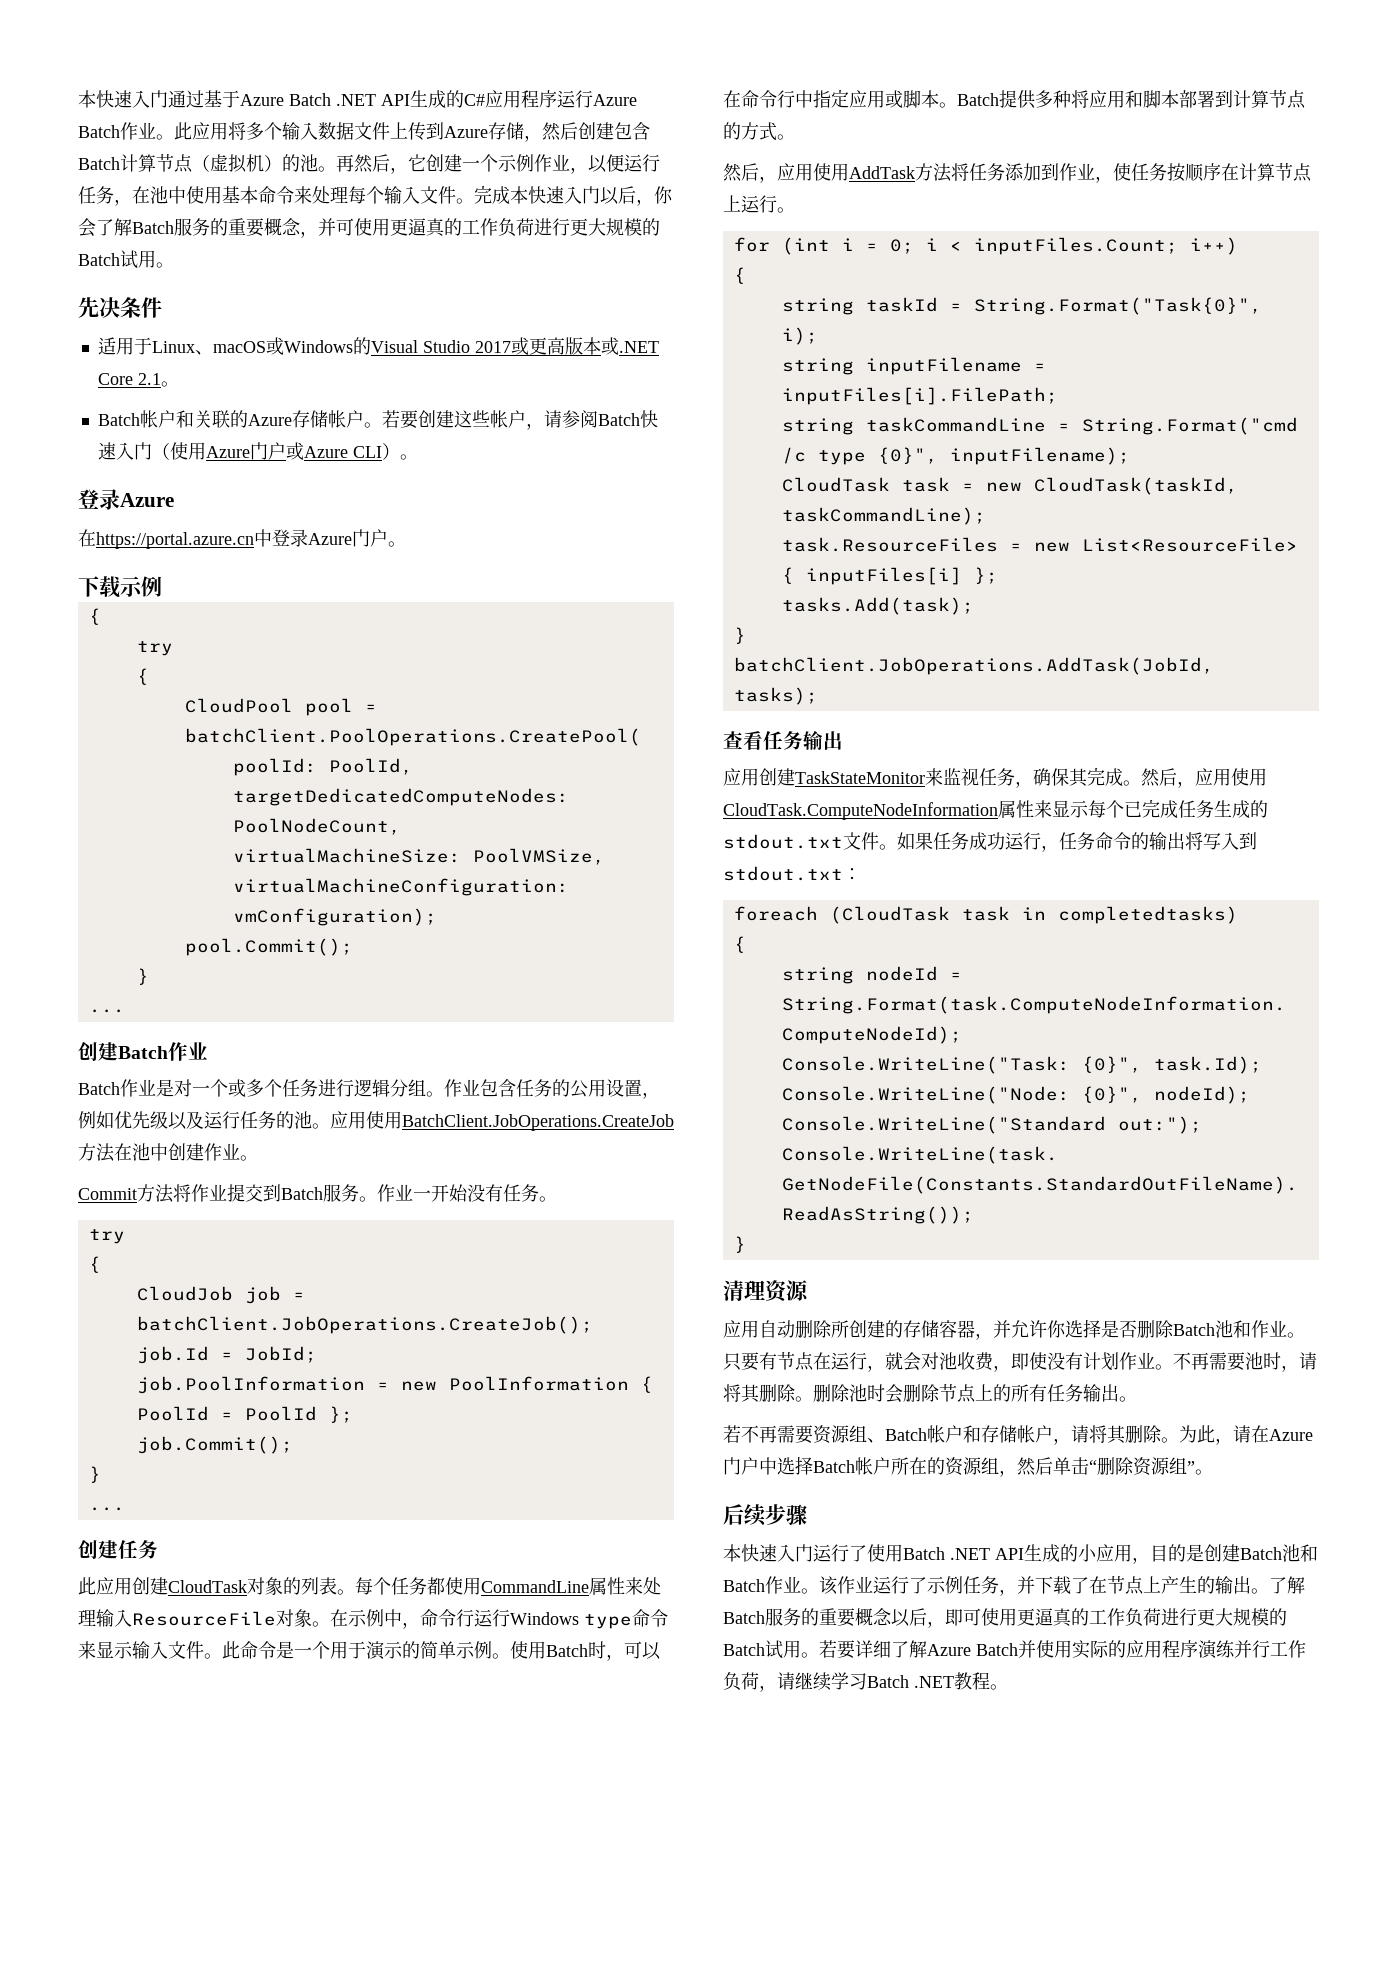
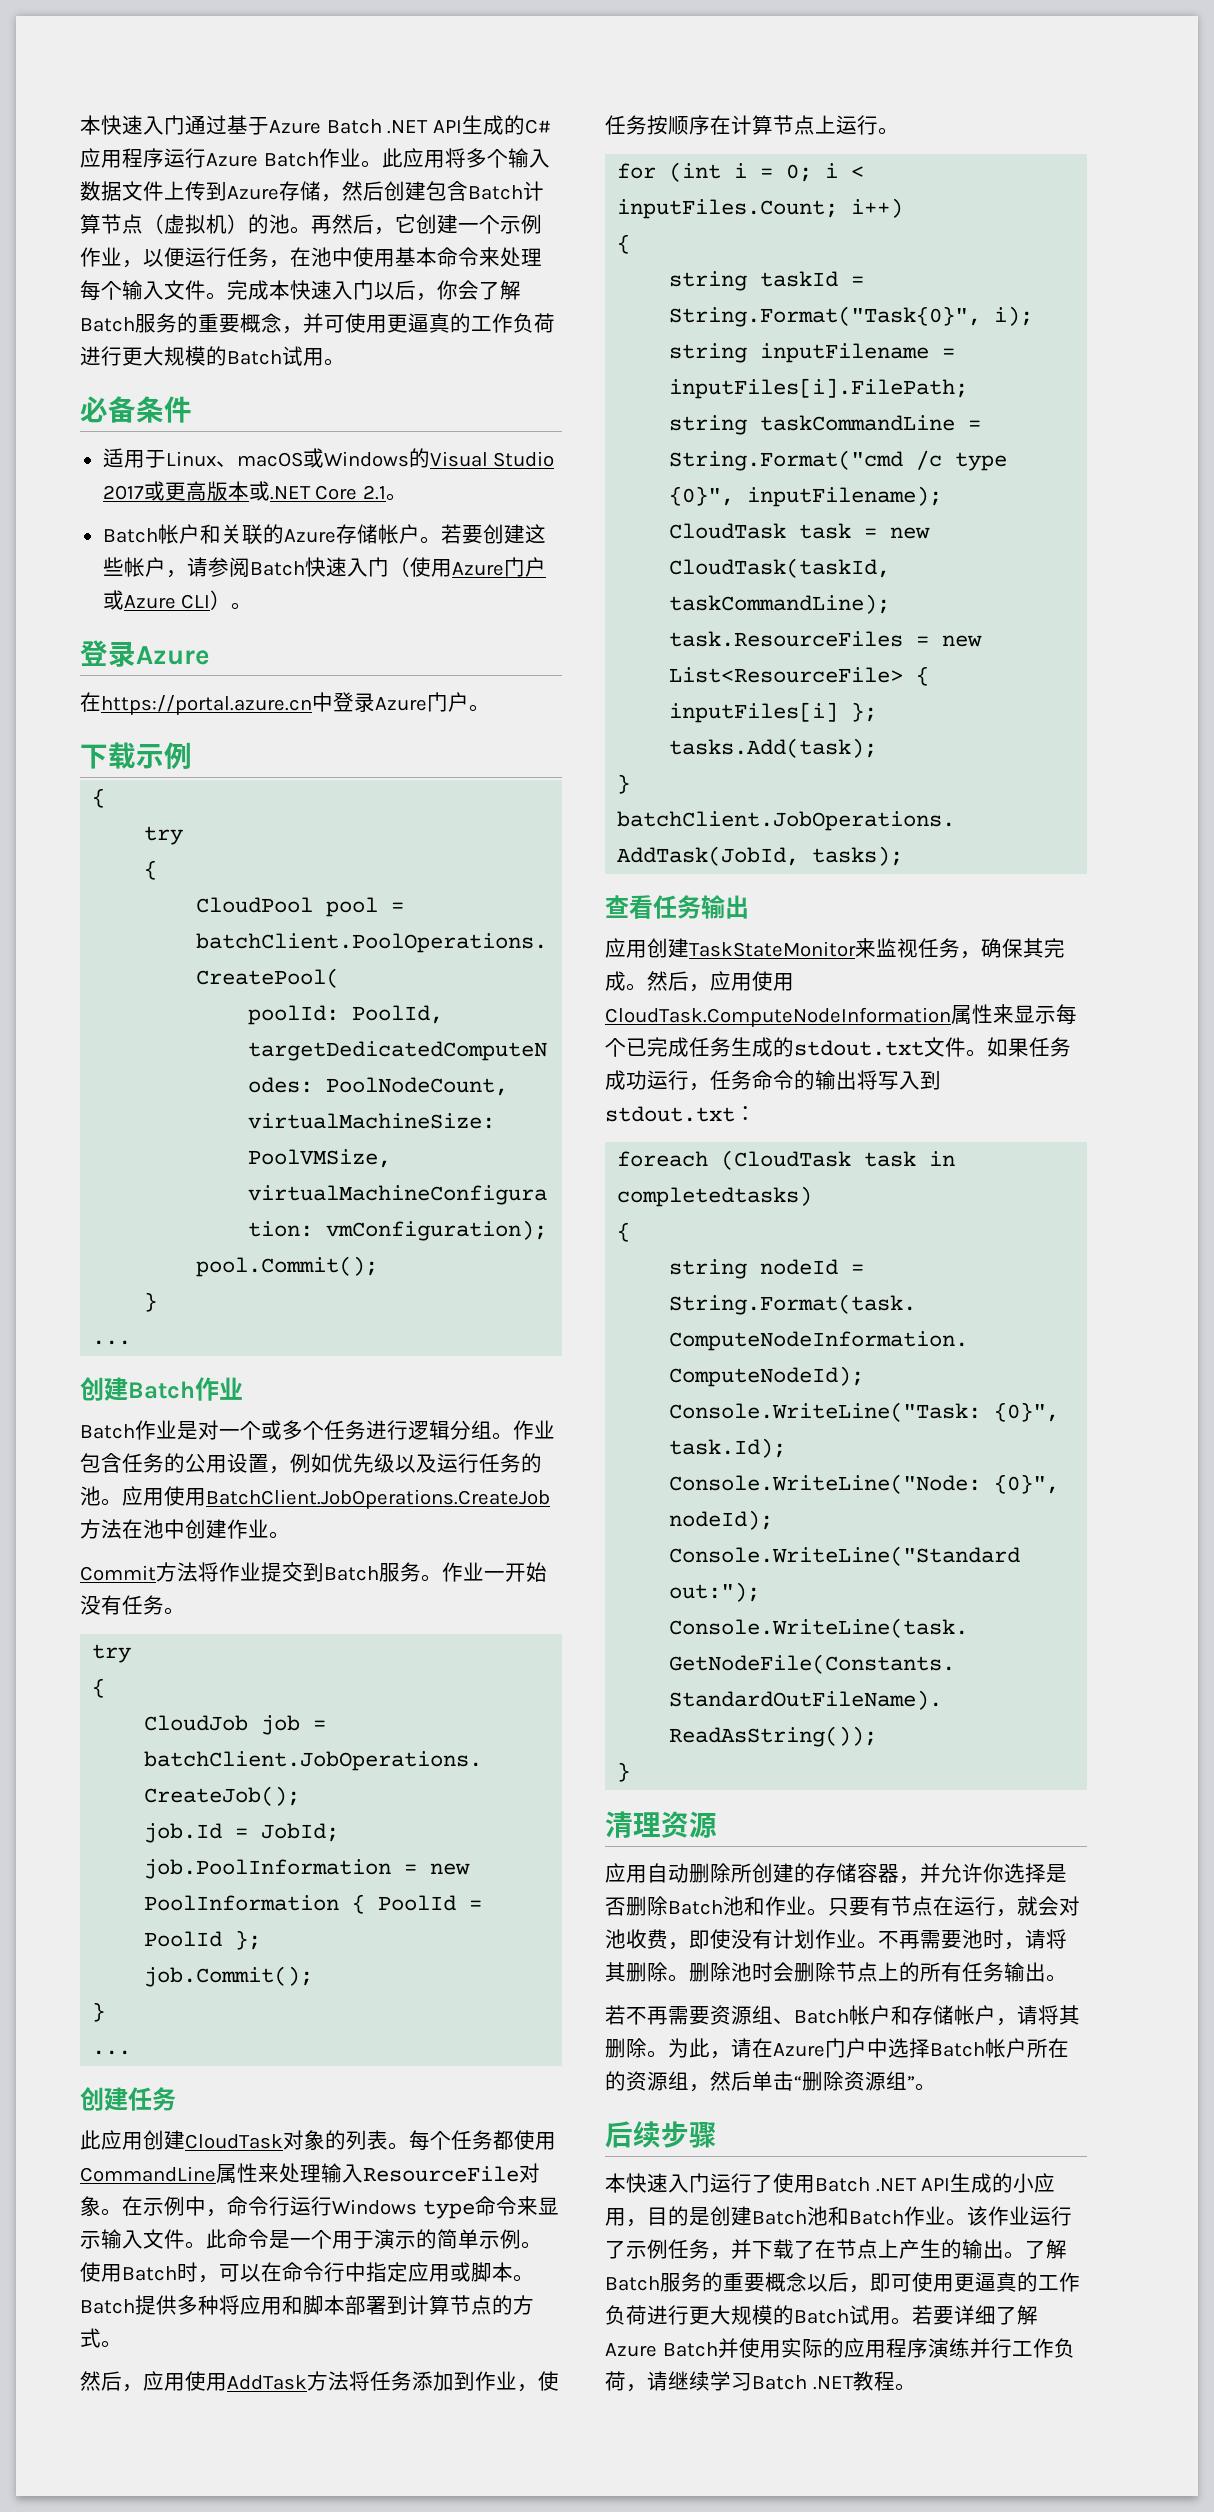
- 先决条件
+ 必备条件

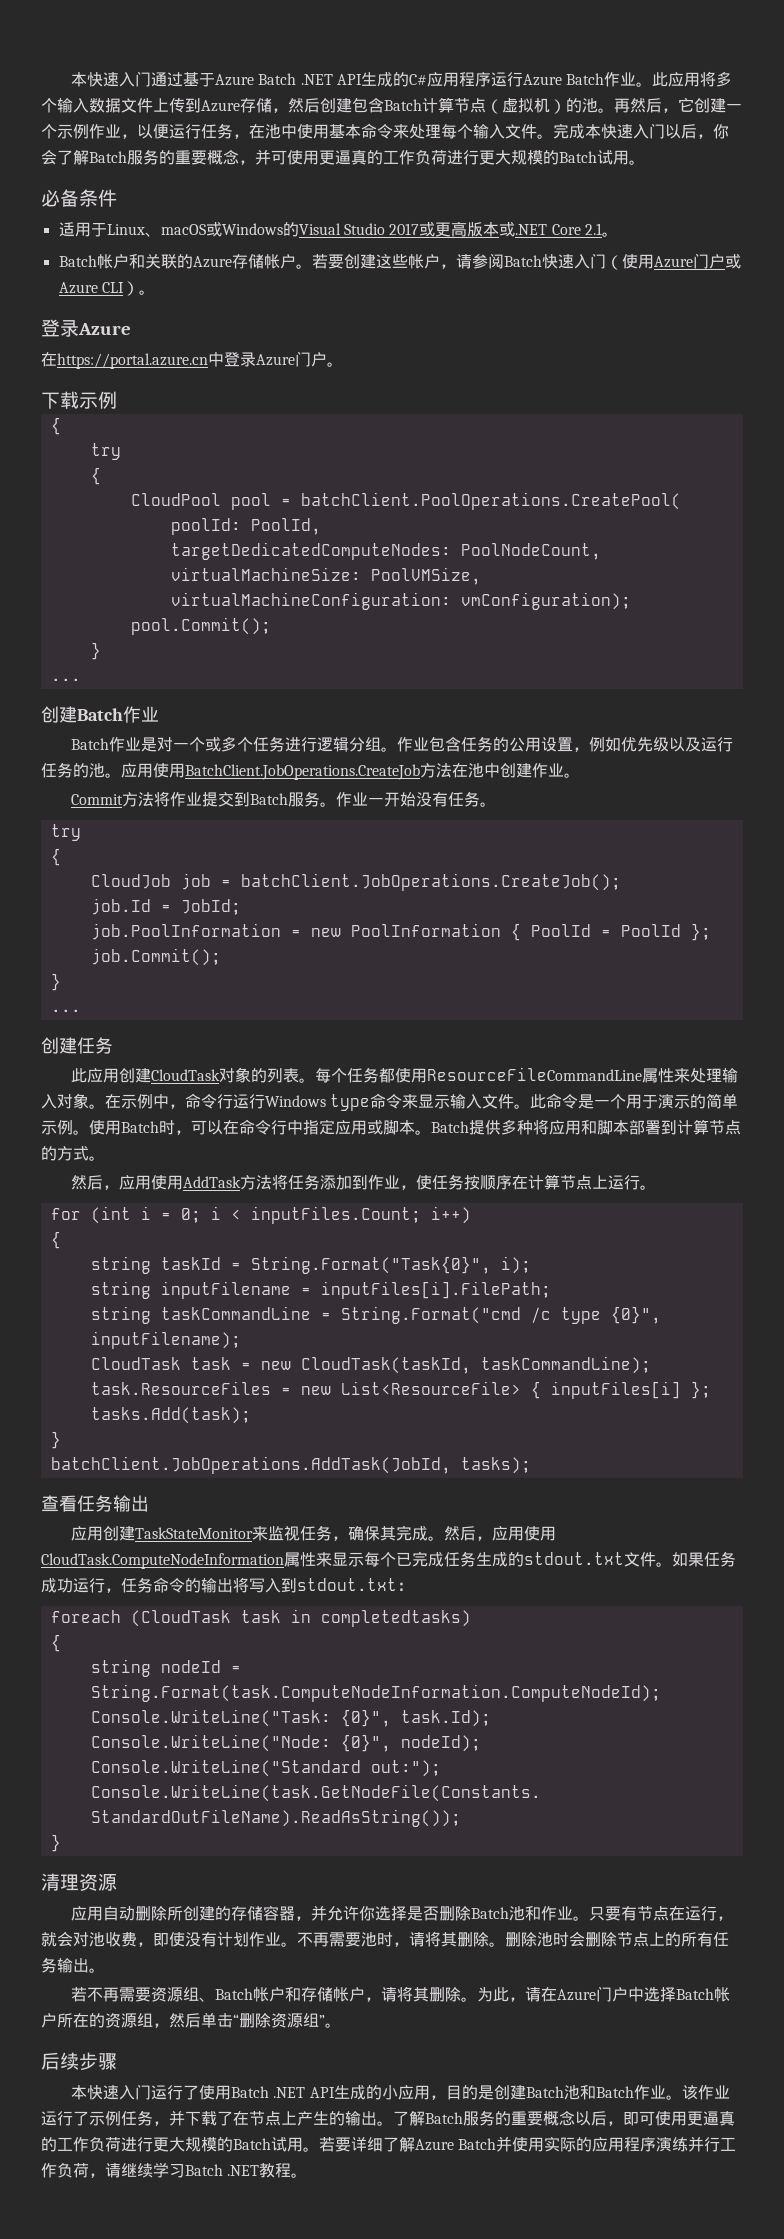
- 每个任务都使用CommandLine属性来处理输入ResourceFile对象。
+ 每个任务都使用ResourceFileCommandLine属性来处理输入对象。

